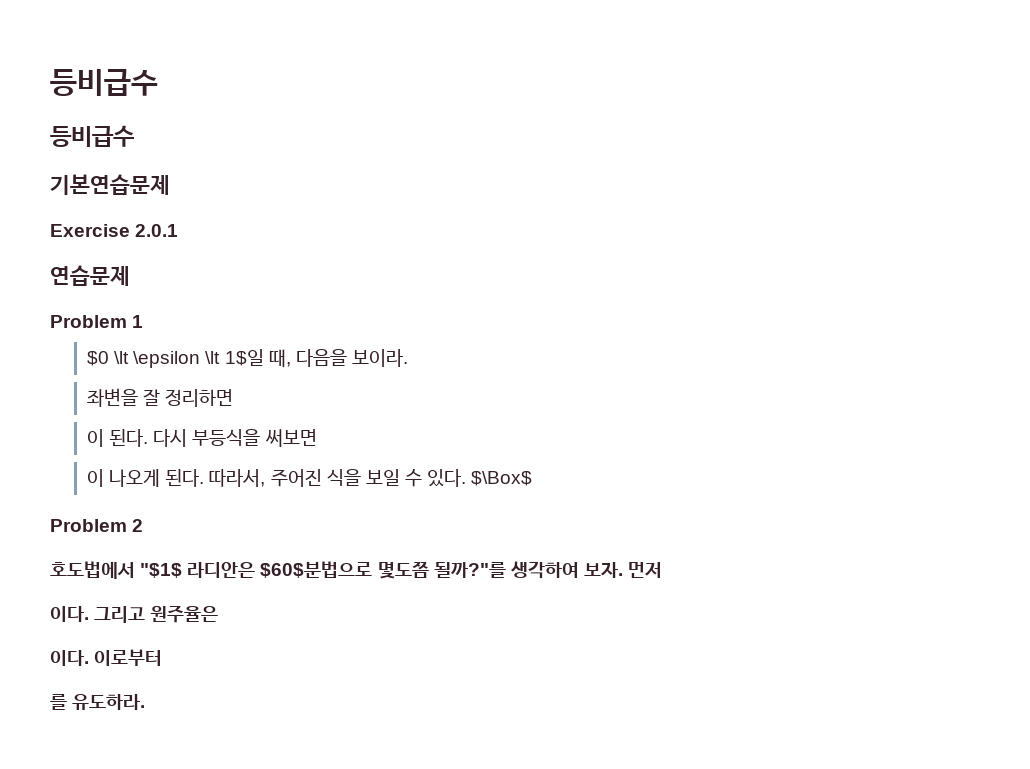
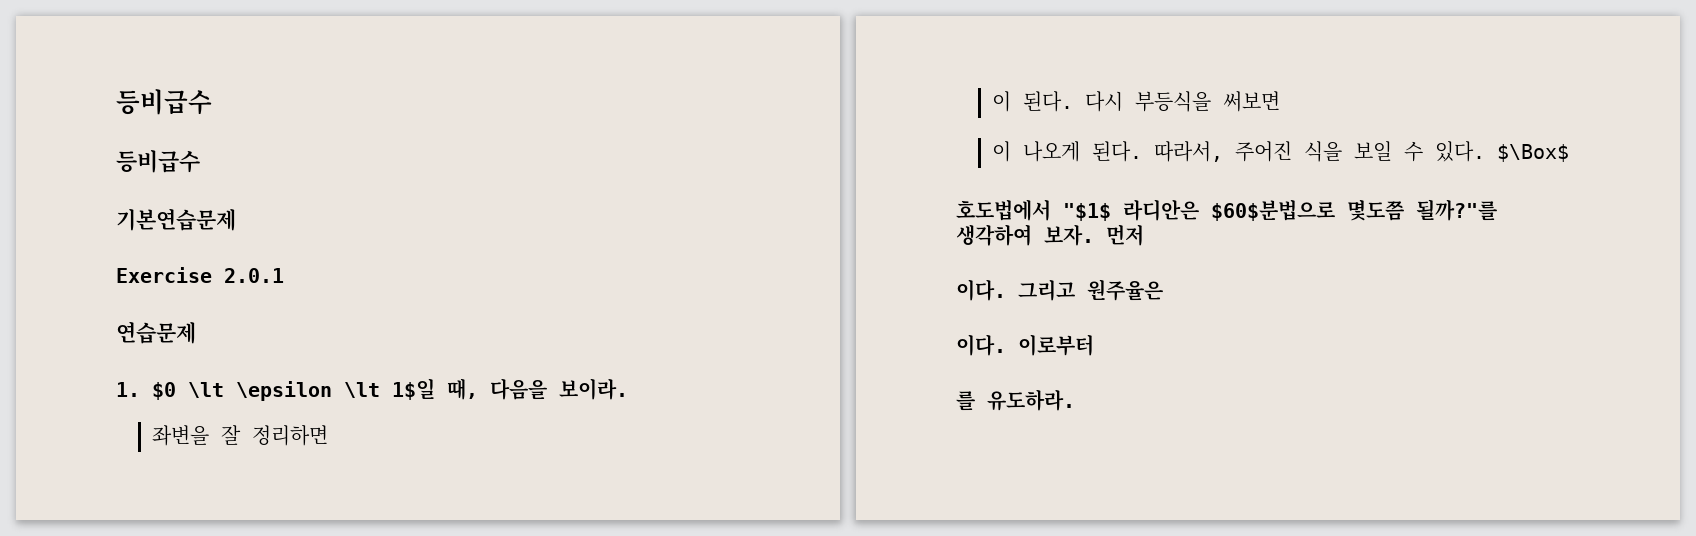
- Problem 1
- $0 \lt \epsilon \lt 1$일 때, 다음을 보이라.
+ 1. $0 \lt \epsilon \lt 1$일 때, 다음을 보이라.
- Problem 2

